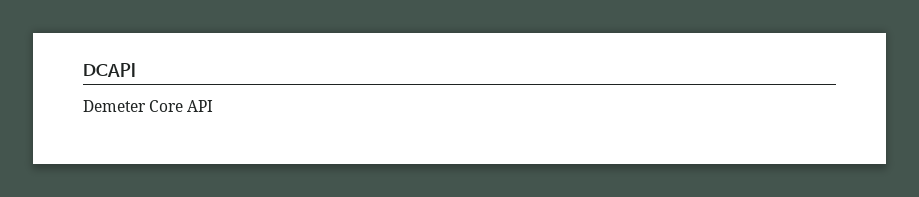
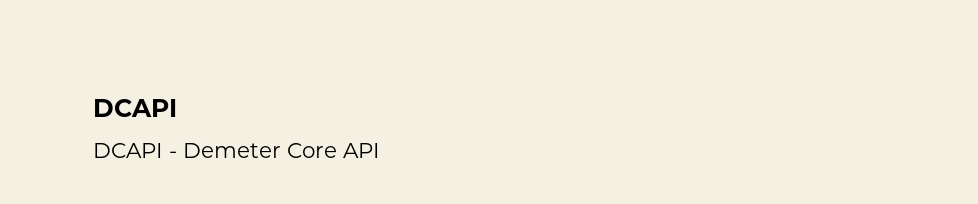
- Demeter Core API
+ DCAPI - Demeter Core API

